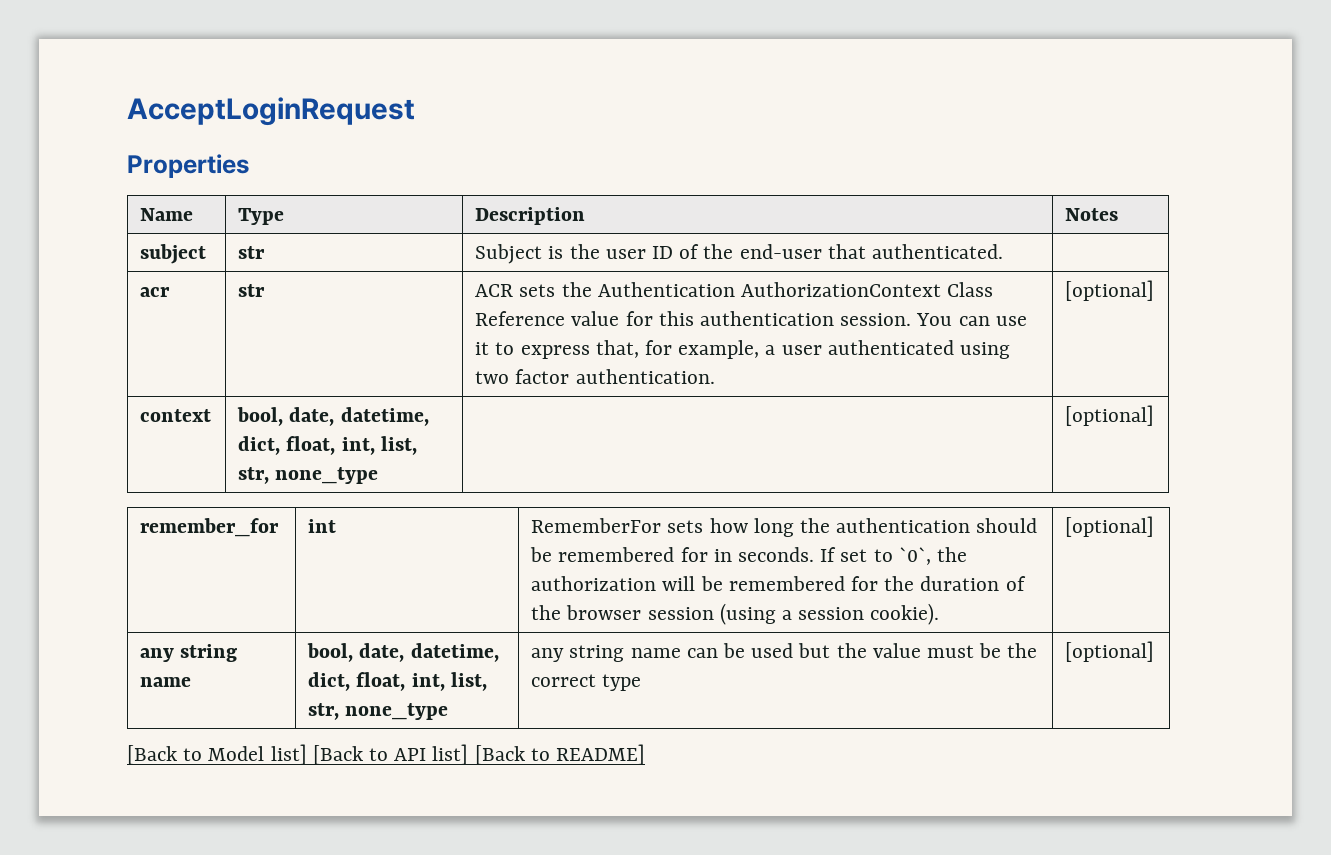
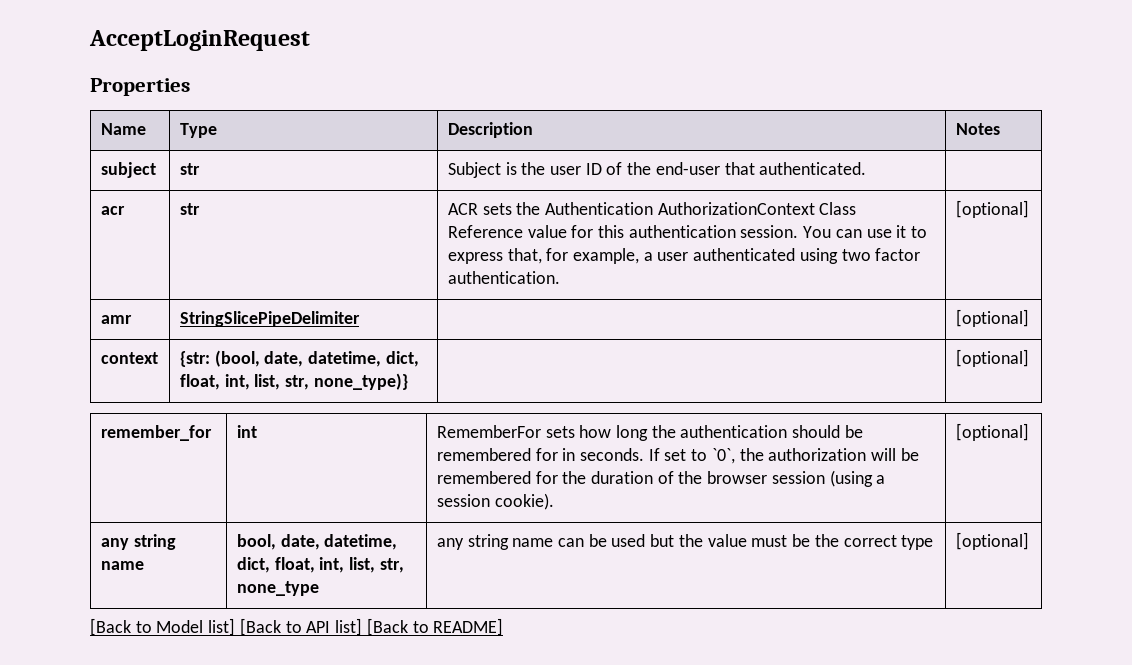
+ amr | StringSlicePipeDelimiter | | [optional]
- context | bool, date, datetime, dict, float, int, list, str, none_type | | [optional]
+ context | {str: (bool, date, datetime, dict, float, int, list, str, none_type)} | | [optional]

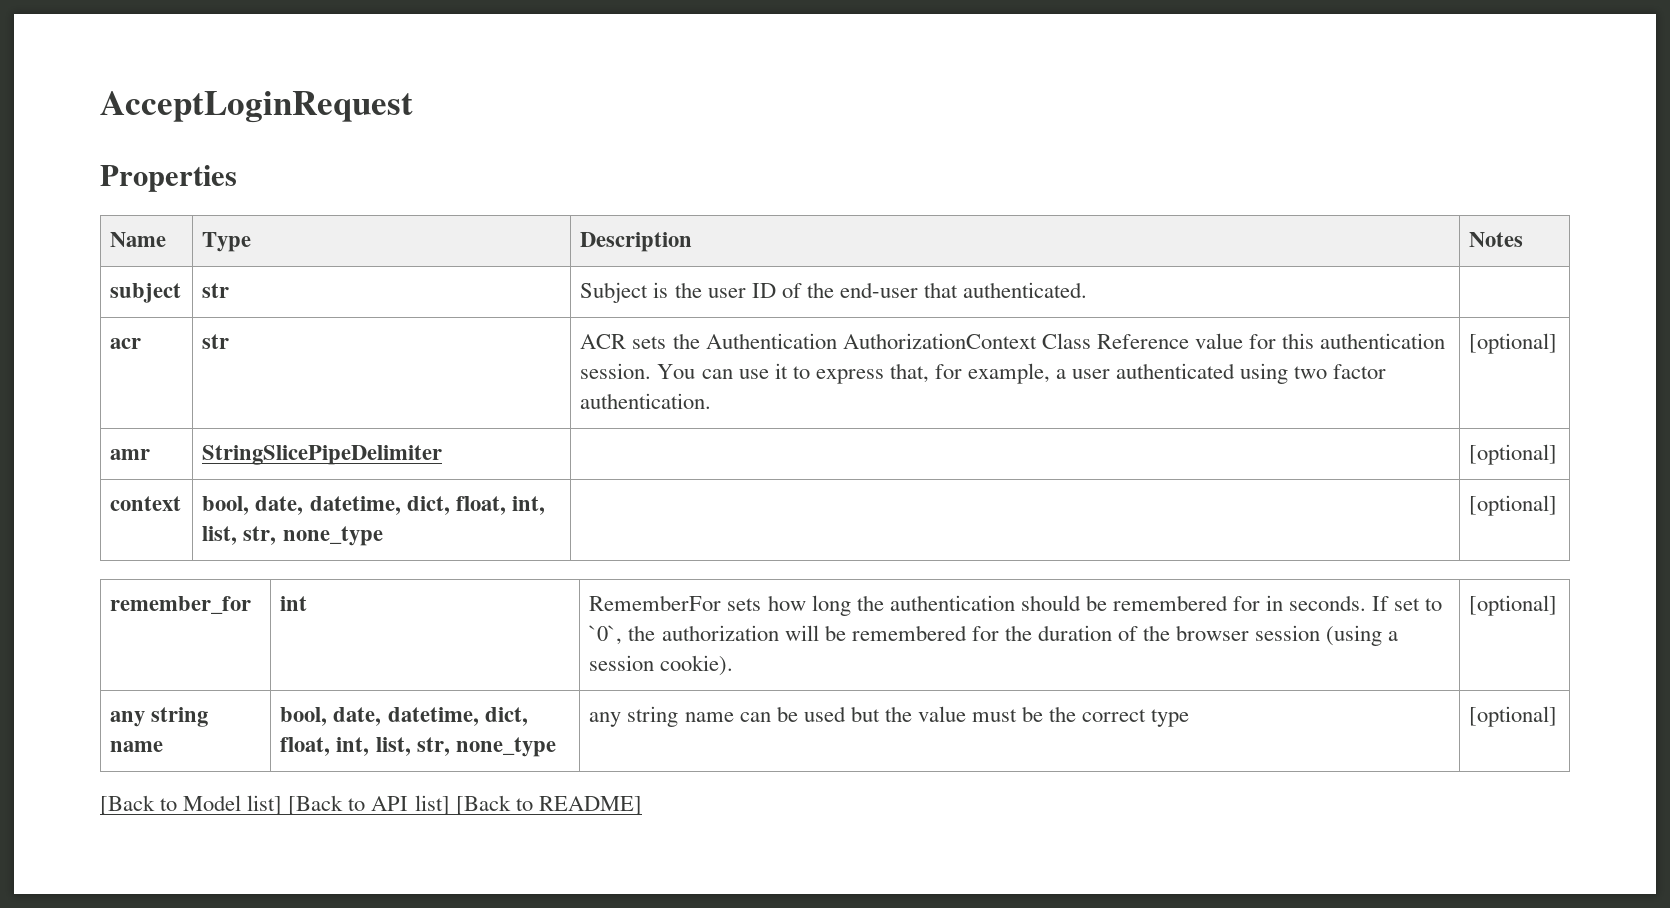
- context | {str: (bool, date, datetime, dict, float, int, list, str, none_type)} | | [optional]
+ context | bool, date, datetime, dict, float, int, list, str, none_type | | [optional]

